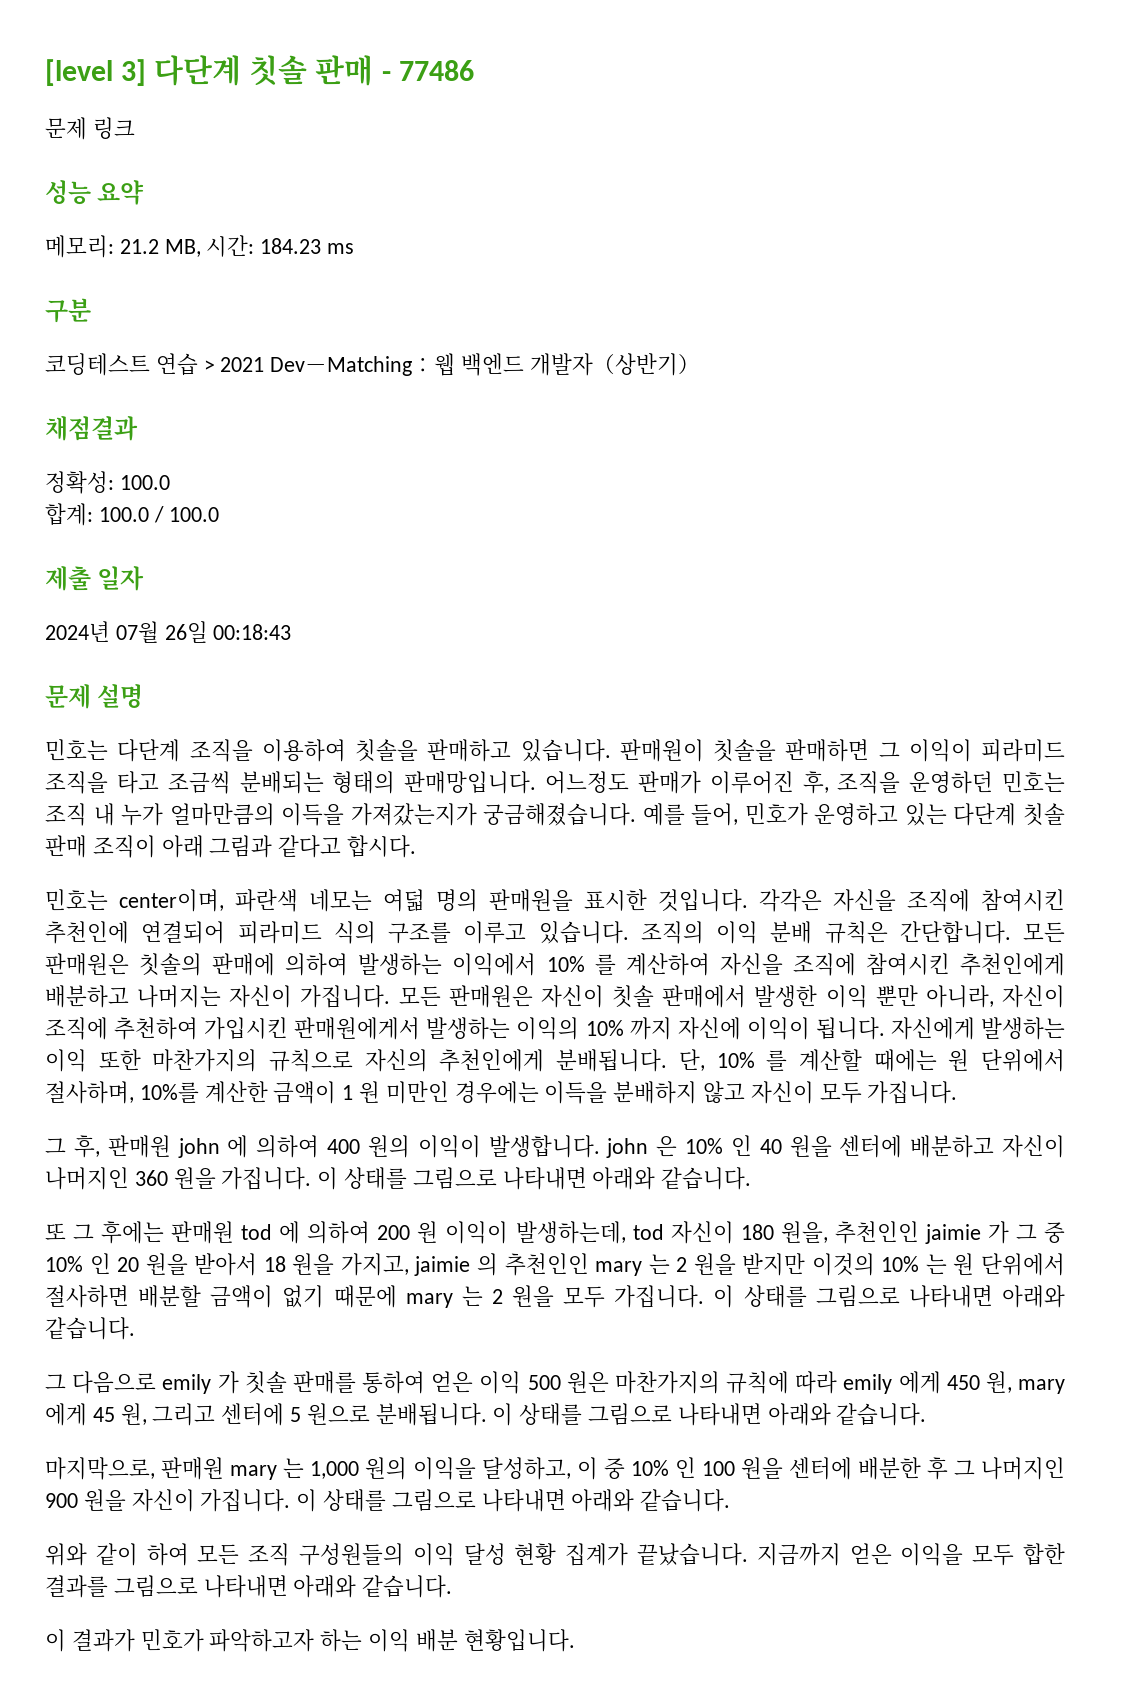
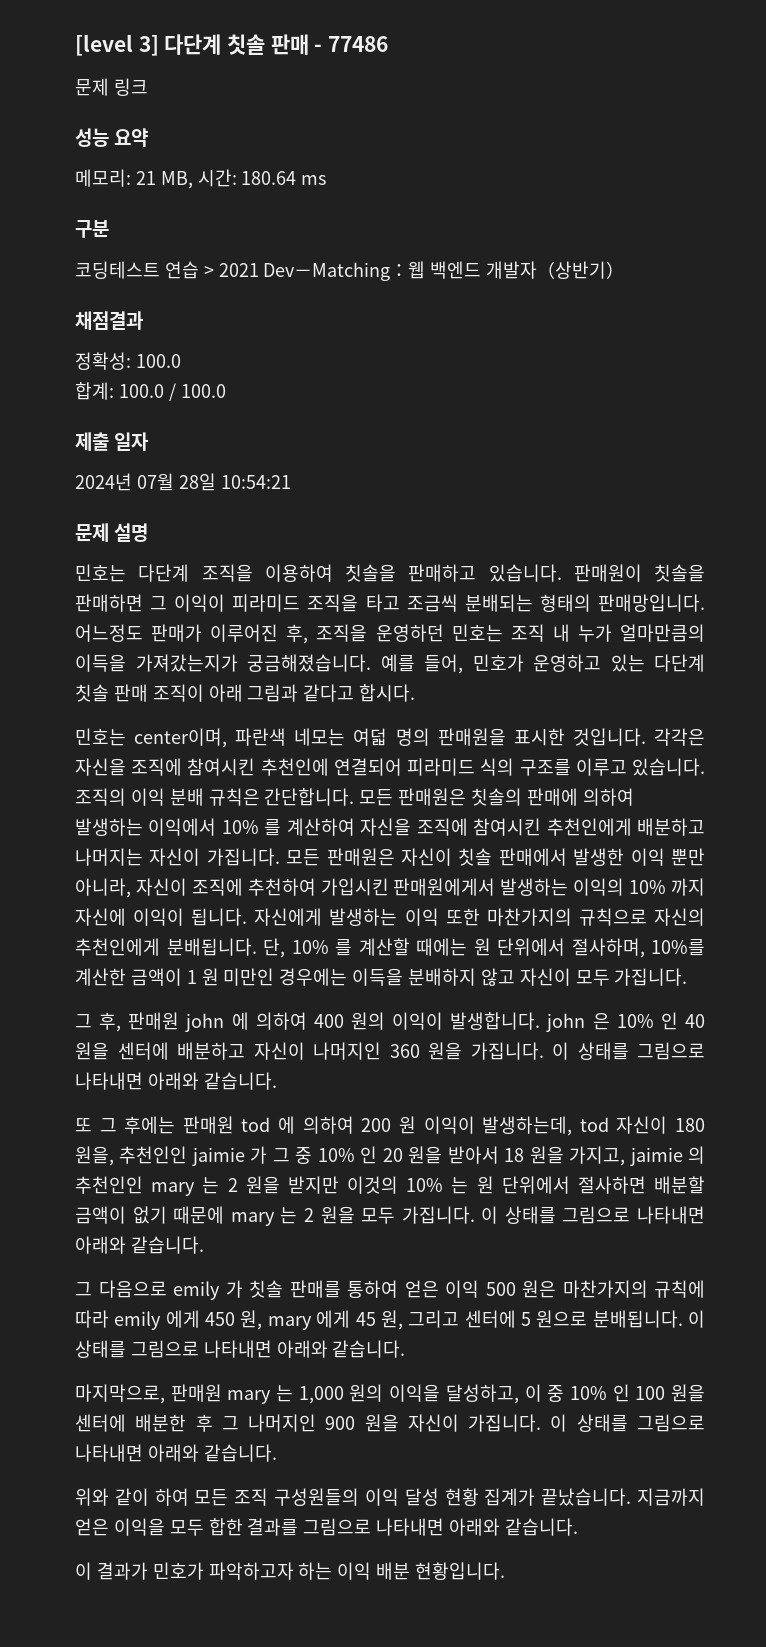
- 메모리: 21.2 MB, 시간: 184.23 ms
+ 메모리: 21 MB, 시간: 180.64 ms
- 2024년 07월 26일 00:18:43
+ 2024년 07월 28일 10:54:21

